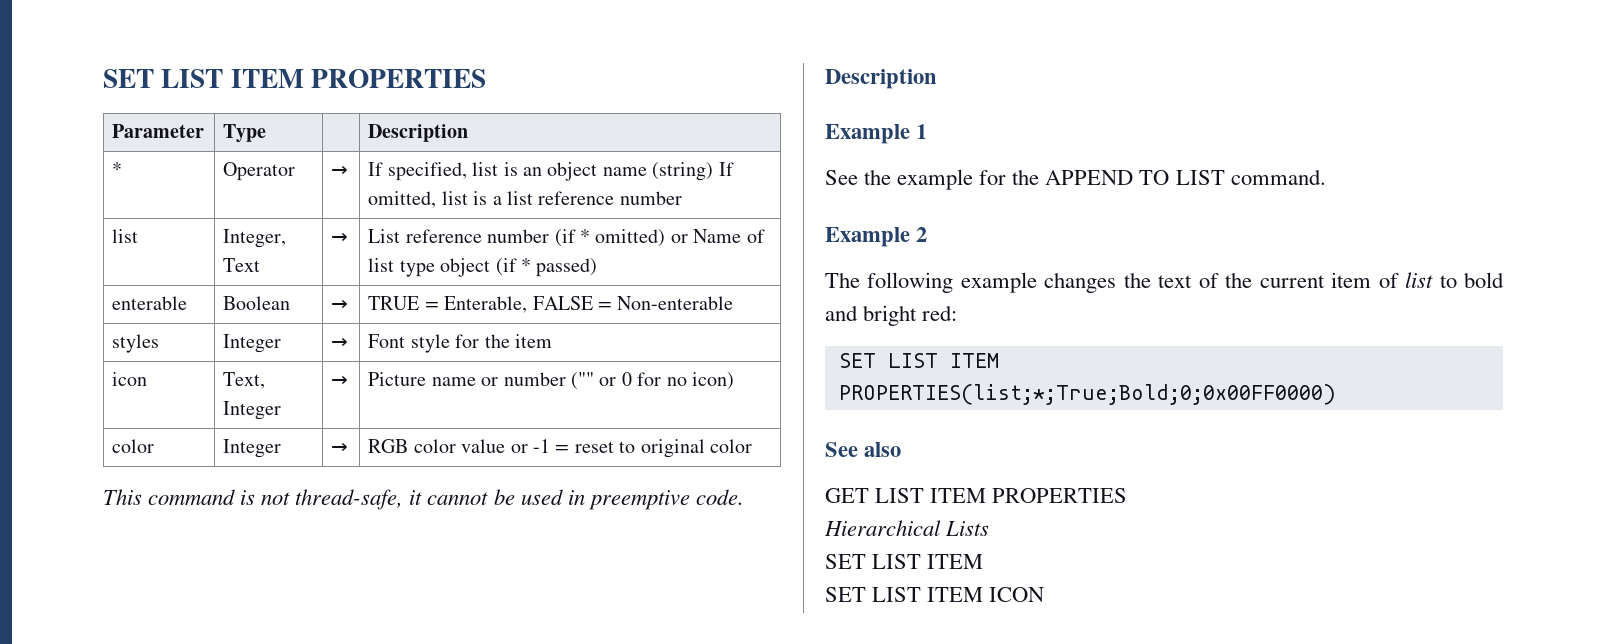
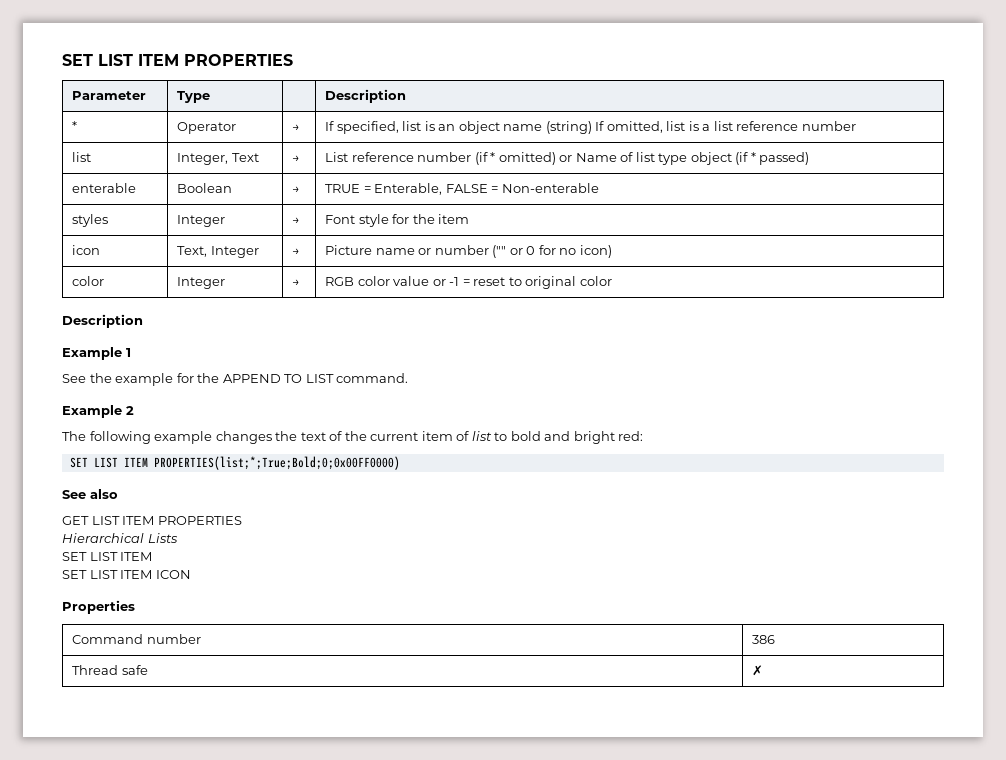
- This command is not thread-safe, it cannot be used in preemptive code.
+ Properties
+ Command number | 386
+ Thread safe | ✗

